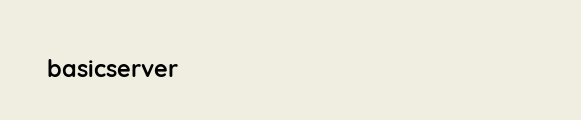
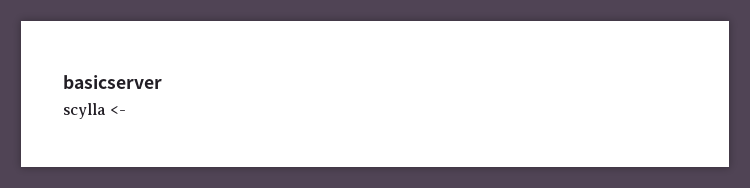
+ scylla <-

